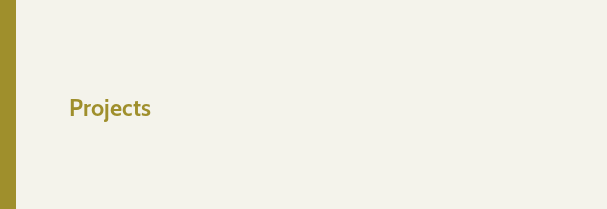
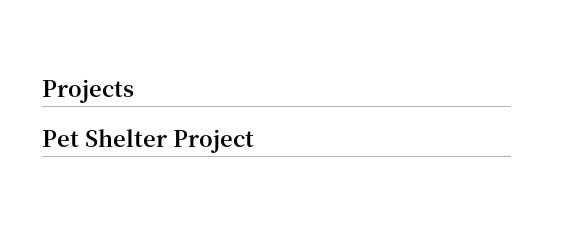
+ Pet Shelter Project

